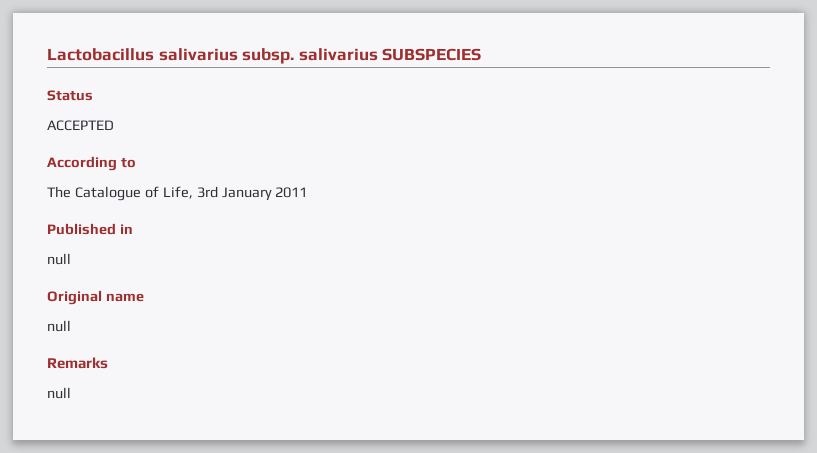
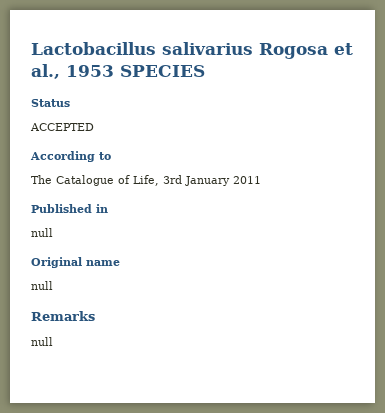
- Lactobacillus salivarius subsp. salivarius SUBSPECIES
+ Lactobacillus salivarius Rogosa et al., 1953 SPECIES

